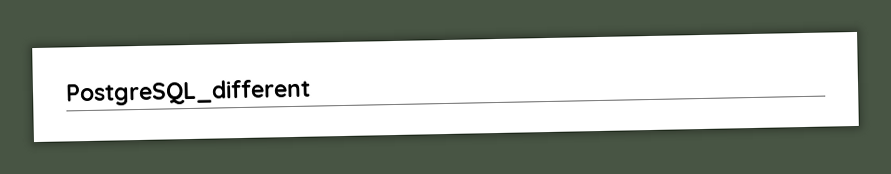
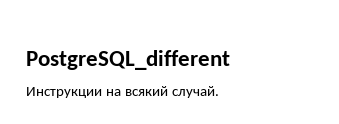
+ Инструкции на всякий случай.

